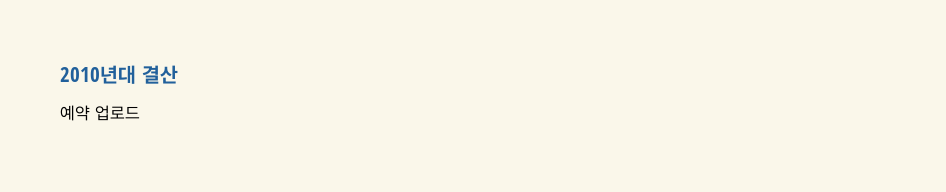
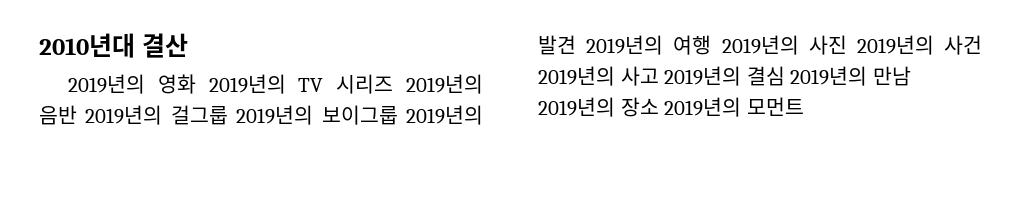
- 예약 업로드
+ 2019년의 영화 2019년의 TV 시리즈 2019년의 음반 2019년의 걸그룹 2019년의 보이그룹 2019년의 발견 2019년의 여행 2019년의 사진 2019년의 사건 2019년의 사고 2019년의 결심 2019년의 만남 2019년의 장소 2019년의 모먼트

